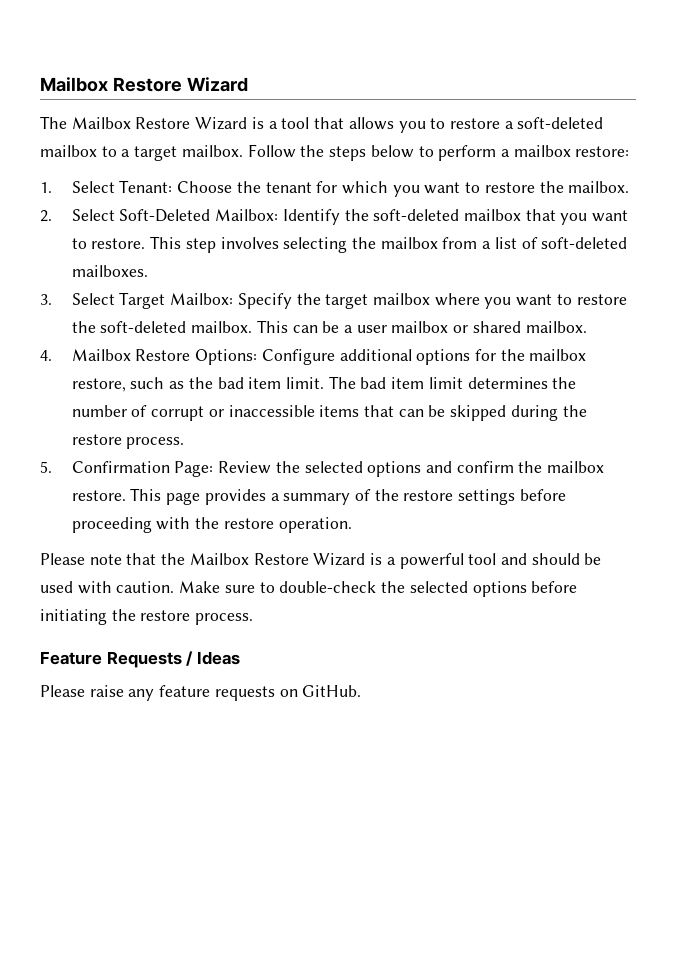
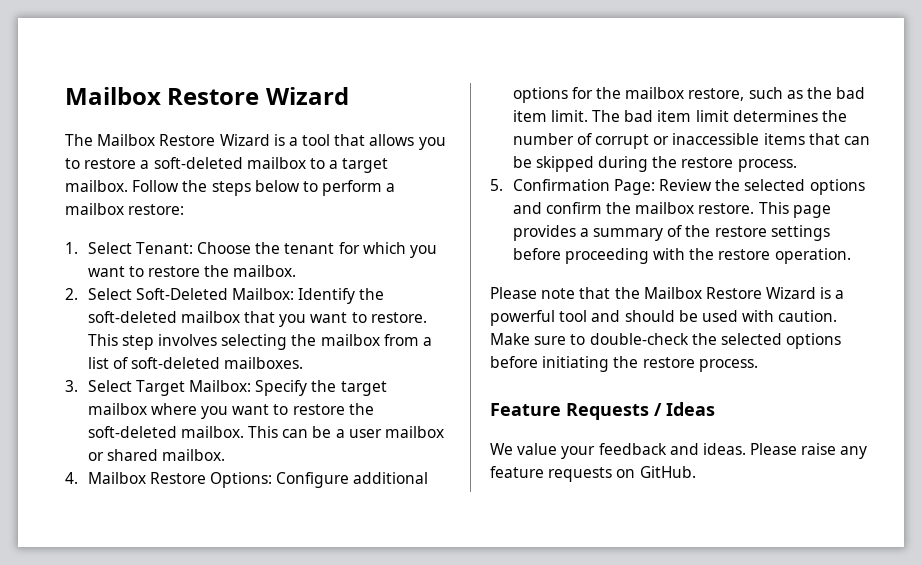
+ We value your feedback and ideas.

